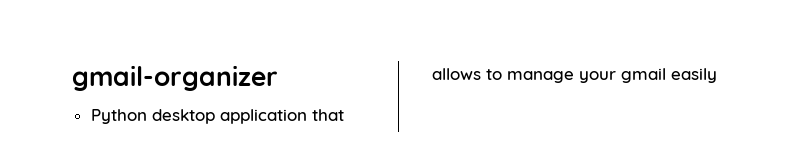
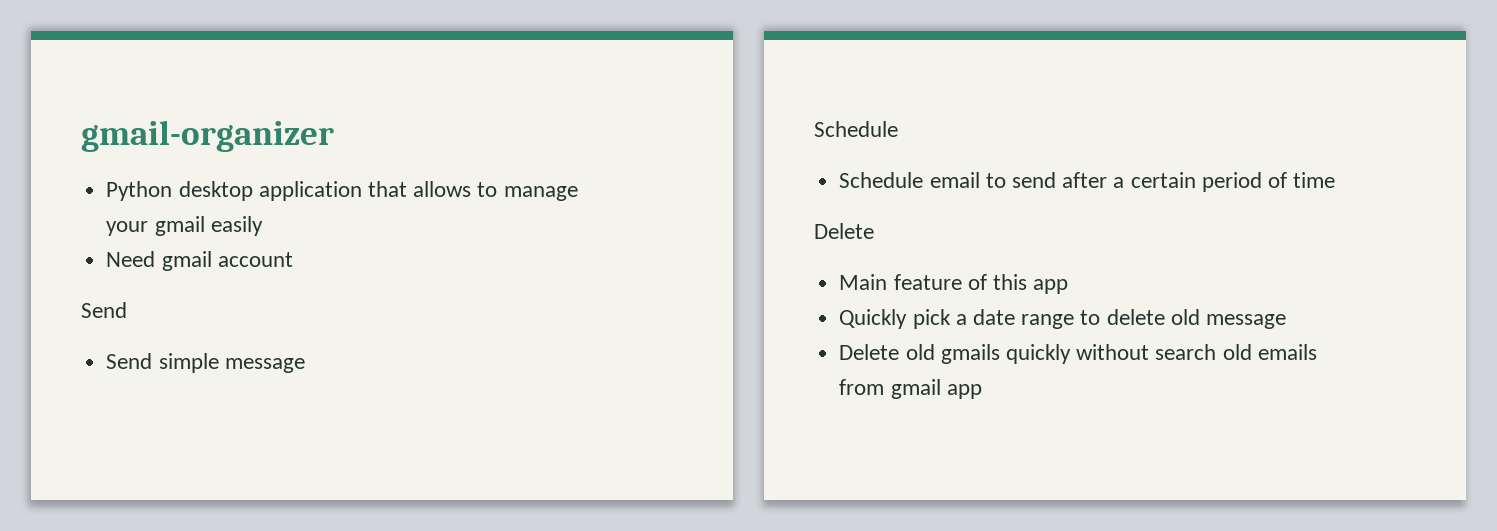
+ Need gmail account
+ Send
+ Send simple message
+ Schedule
+ Schedule email to send after a certain period of time
+ Delete
+ Main feature of this app
+ Quickly pick a date range to delete old message
+ Delete old gmails quickly without search old emails from gmail app

